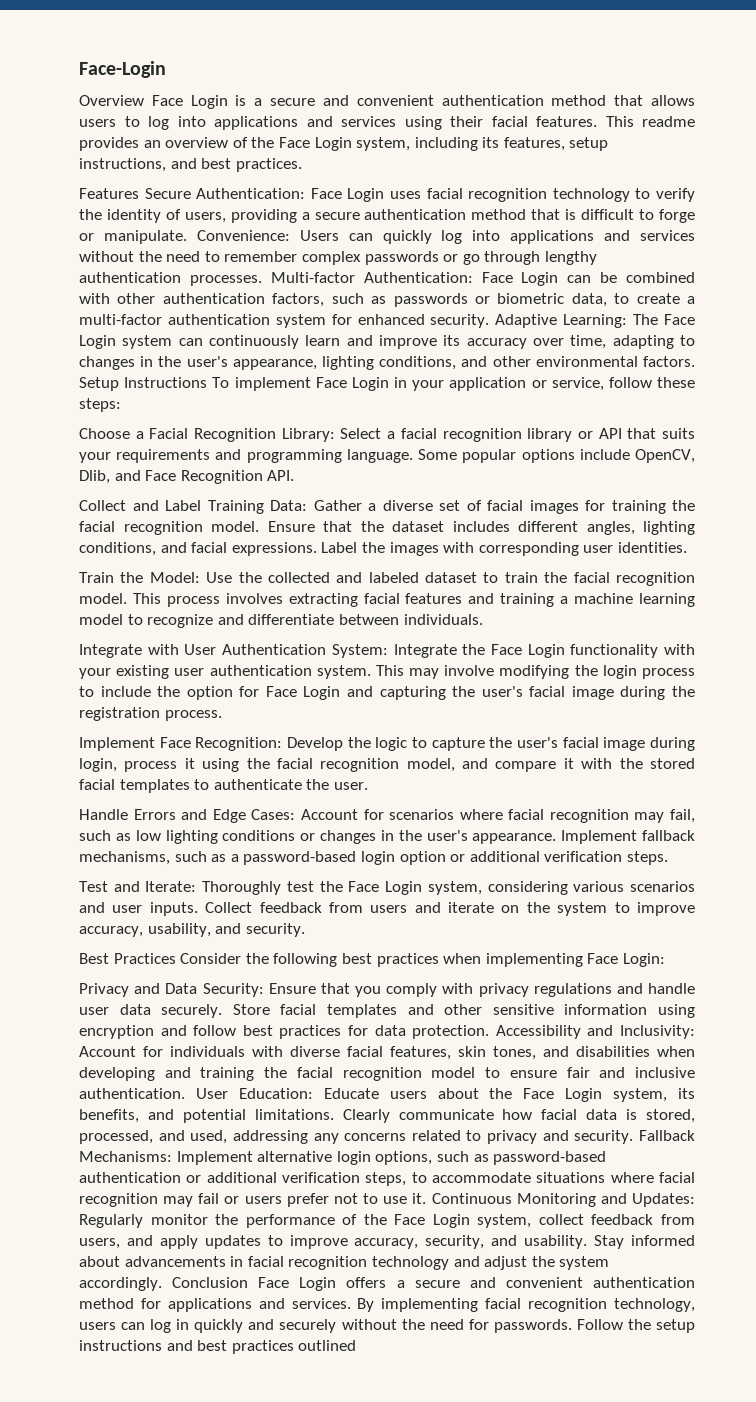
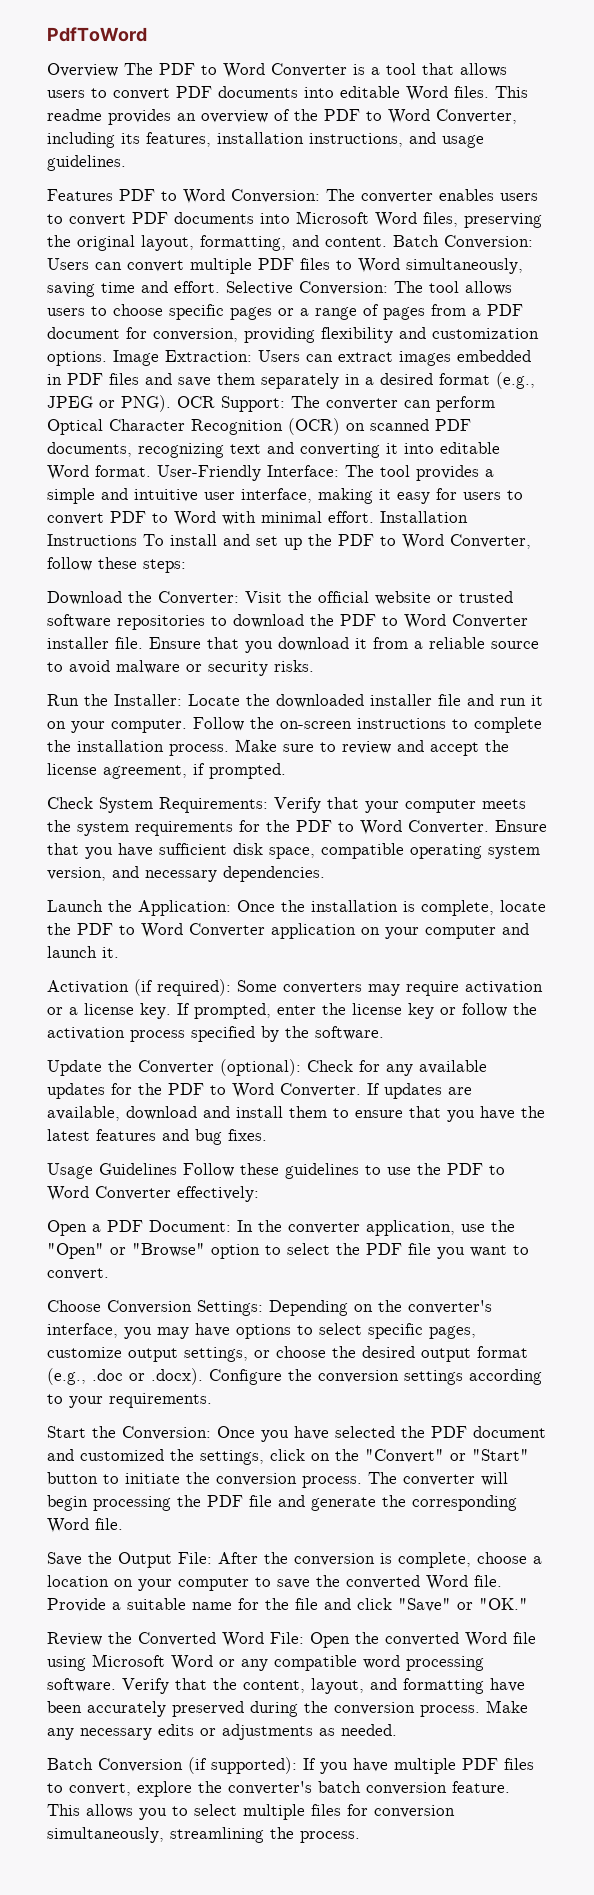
- Face-Login
+ PdfToWord
- Overview Face Login is a secure and convenient authentication method that allows users to log into applications and services using their facial features.
+ Overview The PDF to Word Converter is a tool that allows users to convert PDF documents into editable Word files.
- This readme provides an overview of the Face Login system, including its features, setup instructions, and best practices.
+ This readme provides an overview of the PDF to Word Converter, including its features, installation instructions, and usage guidelines.
- Features Secure Authentication: Face Login uses facial recognition technology to verify the identity of users, providing a secure authentication method that is difficult to forge or manipulate. Convenience: Users can quickly log into applications and services without the need to remember complex passwords or go through lengthy authentication processes. Multi-factor Authentication: Face Login can be combined with other authentication factors, such as passwords or biometric data, to create a multi-factor authentication system for enhanced security. Adaptive Learning: The Face Login system can continuously learn and improve its accuracy over time, adapting to changes in the user's appearance, lighting conditions, and other environmental factors. Setup Instructions To implement Face Login in your application or service, follow these steps:
- Choose a Facial Recognition Library: Select a facial recognition library or API that suits your requirements and programming language. Some popular options include OpenCV, Dlib, and Face Recognition API.
- Collect and Label Training Data: Gather a diverse set of facial images for training the facial recognition model. Ensure that the dataset includes different angles, lighting conditions, and facial expressions. Label the images with corresponding user identities.
- Train the Model: Use the collected and labeled dataset to train the facial recognition model. This process involves extracting facial features and training a machine learning model to recognize and differentiate between individuals.
- Integrate with User Authentication System: Integrate the Face Login functionality with your existing user authentication system. This may involve modifying the login process to include the option for Face Login and capturing the user's facial image during the registration process.
- Implement Face Recognition: Develop the logic to capture the user's facial image during login, process it using the facial recognition model, and compare it with the stored facial templates to authenticate the user.
- Handle Errors and Edge Cases: Account for scenarios where facial recognition may fail, such as low lighting conditions or changes in the user's appearance. Implement fallback mechanisms, such as a password-based login option or additional verification steps.
- Test and Iterate: Thoroughly test the Face Login system, considering various scenarios and user inputs. Collect feedback from users and iterate on the system to improve accuracy, usability, and security.
- Best Practices Consider the following best practices when implementing Face Login:
- Privacy and Data Security: Ensure that you comply with privacy regulations and handle user data securely. Store facial templates and other sensitive information using encryption and follow best practices for data protection. Accessibility and Inclusivity: Account for individuals with diverse facial features, skin tones, and disabilities when developing and training the facial recognition model to ensure fair and inclusive authentication. User Education: Educate users about the Face Login system, its benefits, and potential limitations. Clearly communicate how facial data is stored, processed, and used, addressing any concerns related to privacy and security. Fallback Mechanisms: Implement alternative login options, such as password-based authentication or additional verification steps, to accommodate situations where facial recognition may fail or users prefer not to use it. Continuous Monitoring and Updates: Regularly monitor the performance of the Face Login system, collect feedback from users, and apply updates to improve accuracy, security, and usability. Stay informed about advancements in facial recognition technology and adjust the system accordingly. Conclusion Face Login offers a secure and convenient authentication method for applications and services. By implementing facial recognition technology, users can log in quickly and securely without the need for passwords. Follow the setup instructions and best practices outlined
+ Features PDF to Word Conversion: The converter enables users to convert PDF documents into Microsoft Word files, preserving the original layout, formatting, and content. Batch Conversion: Users can convert multiple PDF files to Word simultaneously, saving time and effort. Selective Conversion: The tool allows users to choose specific pages or a range of pages from a PDF document for conversion, providing flexibility and customization options. Image Extraction: Users can extract images embedded in PDF files and save them separately in a desired format (e.g., JPEG or PNG). OCR Support: The converter can perform Optical Character Recognition (OCR) on scanned PDF documents, recognizing text and converting it into editable Word format. User-Friendly Interface: The tool provides a simple and intuitive user interface, making it easy for users to convert PDF to Word with minimal effort. Installation Instructions To install and set up the PDF to Word Converter, follow these steps:
+ Download the Converter: Visit the official website or trusted software repositories to download the PDF to Word Converter installer file. Ensure that you download it from a reliable source to avoid malware or security risks.
+ Run the Installer: Locate the downloaded installer file and run it on your computer. Follow the on-screen instructions to complete the installation process. Make sure to review and accept the license agreement, if prompted.
+ Check System Requirements: Verify that your computer meets the system requirements for the PDF to Word Converter. Ensure that you have sufficient disk space, compatible operating system version, and necessary dependencies.
+ Launch the Application: Once the installation is complete, locate the PDF to Word Converter application on your computer and launch it.
+ Activation (if required): Some converters may require activation or a license key. If prompted, enter the license key or follow the activation process specified by the software.
+ Update the Converter (optional): Check for any available updates for the PDF to Word Converter. If updates are available, download and install them to ensure that you have the latest features and bug fixes.
+ Usage Guidelines Follow these guidelines to use the PDF to Word Converter effectively:
+ Open a PDF Document: In the converter application, use the "Open" or "Browse" option to select the PDF file you want to convert.
+ Choose Conversion Settings: Depending on the converter's interface, you may have options to select specific pages, customize output settings, or choose the desired output format (e.g., .doc or .docx). Configure the conversion settings according to your requirements.
+ Start the Conversion: Once you have selected the PDF document and customized the settings, click on the "Convert" or "Start" button to initiate the conversion process. The converter will begin processing the PDF file and generate the corresponding Word file.
+ Save the Output File: After the conversion is complete, choose a location on your computer to save the converted Word file. Provide a suitable name for the file and click "Save" or "OK."
+ Review the Converted Word File: Open the converted Word file using Microsoft Word or any compatible word processing software. Verify that the content, layout, and formatting have been accurately preserved during the conversion process. Make any necessary edits or adjustments as needed.
+ Batch Conversion (if supported): If you have multiple PDF files to convert, explore the converter's batch conversion feature. This allows you to select multiple files for conversion simultaneously, streamlining the process.

